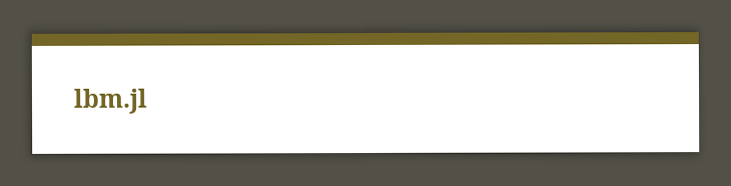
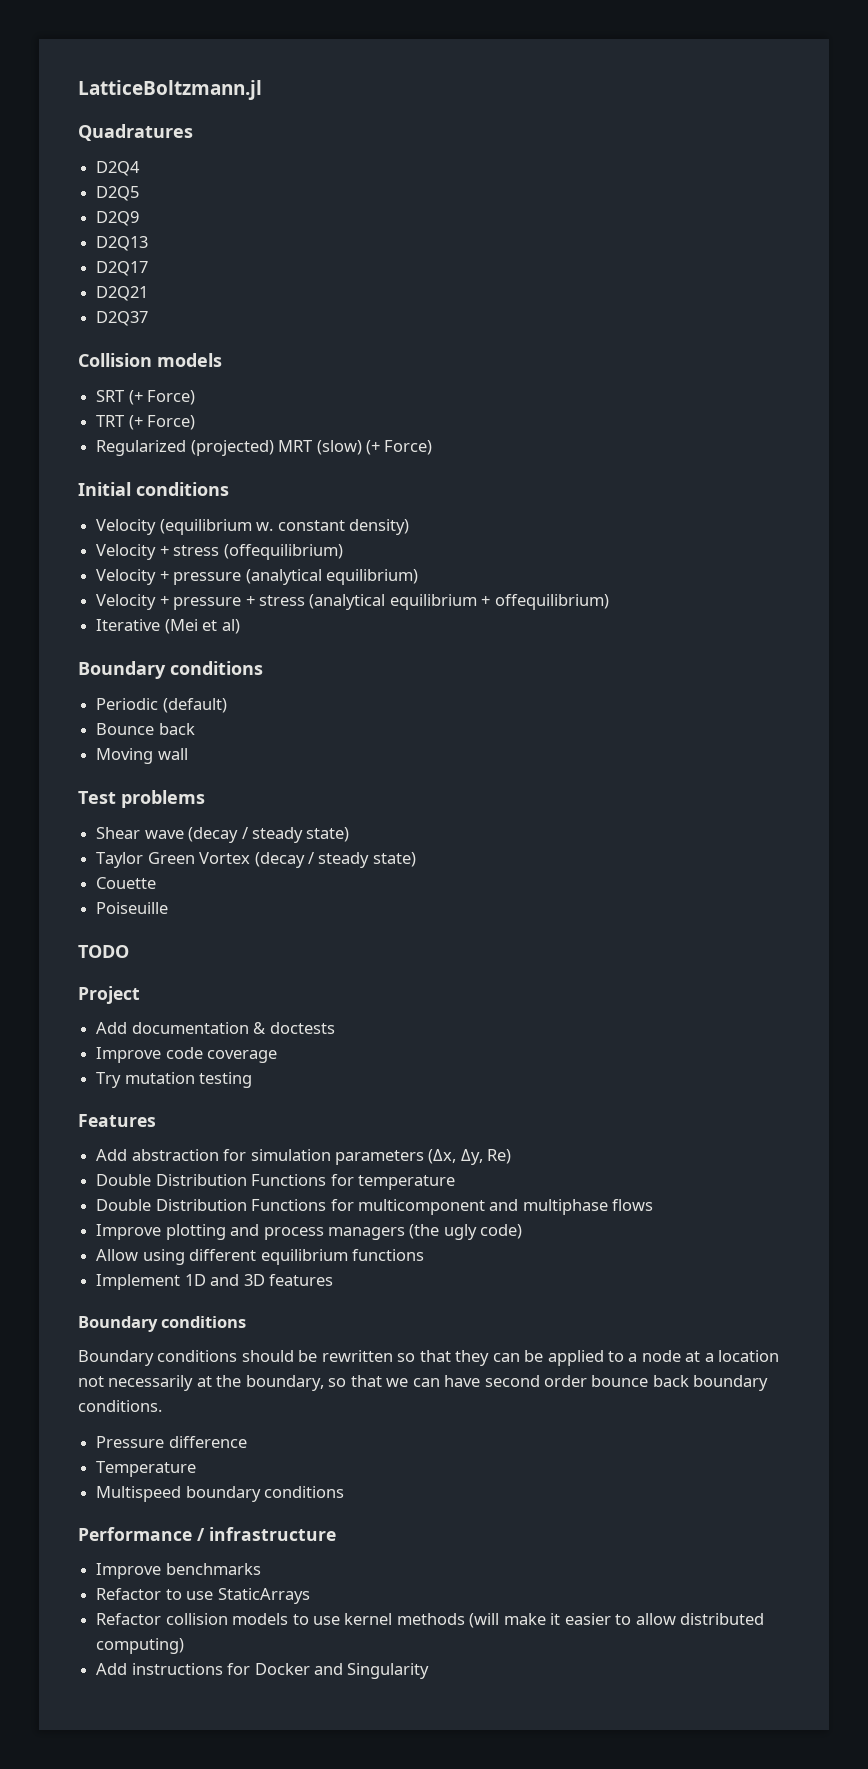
- lbm.jl
+ LatticeBoltzmann.jl
+ Quadratures
+ D2Q4
+ D2Q5
+ D2Q9
+ D2Q13
+ D2Q17
+ D2Q21
+ D2Q37
+ Collision models
+ SRT (+ Force)
+ TRT (+ Force)
+ Regularized (projected) MRT (slow) (+ Force)
+ Initial conditions
+ Velocity (equilibrium w. constant density)
+ Velocity + stress (offequilibrium)
+ Velocity + pressure (analytical equilibrium)
+ Velocity + pressure + stress (analytical equilibrium + offequilibrium)
+ Iterative (Mei et al)
+ Boundary conditions
+ Periodic (default)
+ Bounce back
+ Moving wall
+ Test problems
+ Shear wave (decay / steady state)
+ Taylor Green Vortex (decay / steady state)
+ Couette
+ Poiseuille
+ TODO
+ Project
+ Add documentation & doctests
+ Improve code coverage
+ Try mutation testing
+ Features
+ Add abstraction for simulation parameters (Δx, Δy, Re)
+ Double Distribution Functions for temperature
+ Double Distribution Functions for multicomponent and multiphase flows
+ Improve plotting and process managers (the ugly code)
+ Allow using different equilibrium functions
+ Implement 1D and 3D features
+ Boundary conditions
+ Boundary conditions should be rewritten so that they can be applied to a node at a location not necessarily at the boundary, so that we can have second order bounce back boundary conditions.
+ Pressure difference
+ Temperature
+ Multispeed boundary conditions
+ Performance / infrastructure
+ Improve benchmarks
+ Refactor to use StaticArrays
+ Refactor collision models to use kernel methods (will make it easier to allow distributed computing)
+ Add instructions for Docker and Singularity

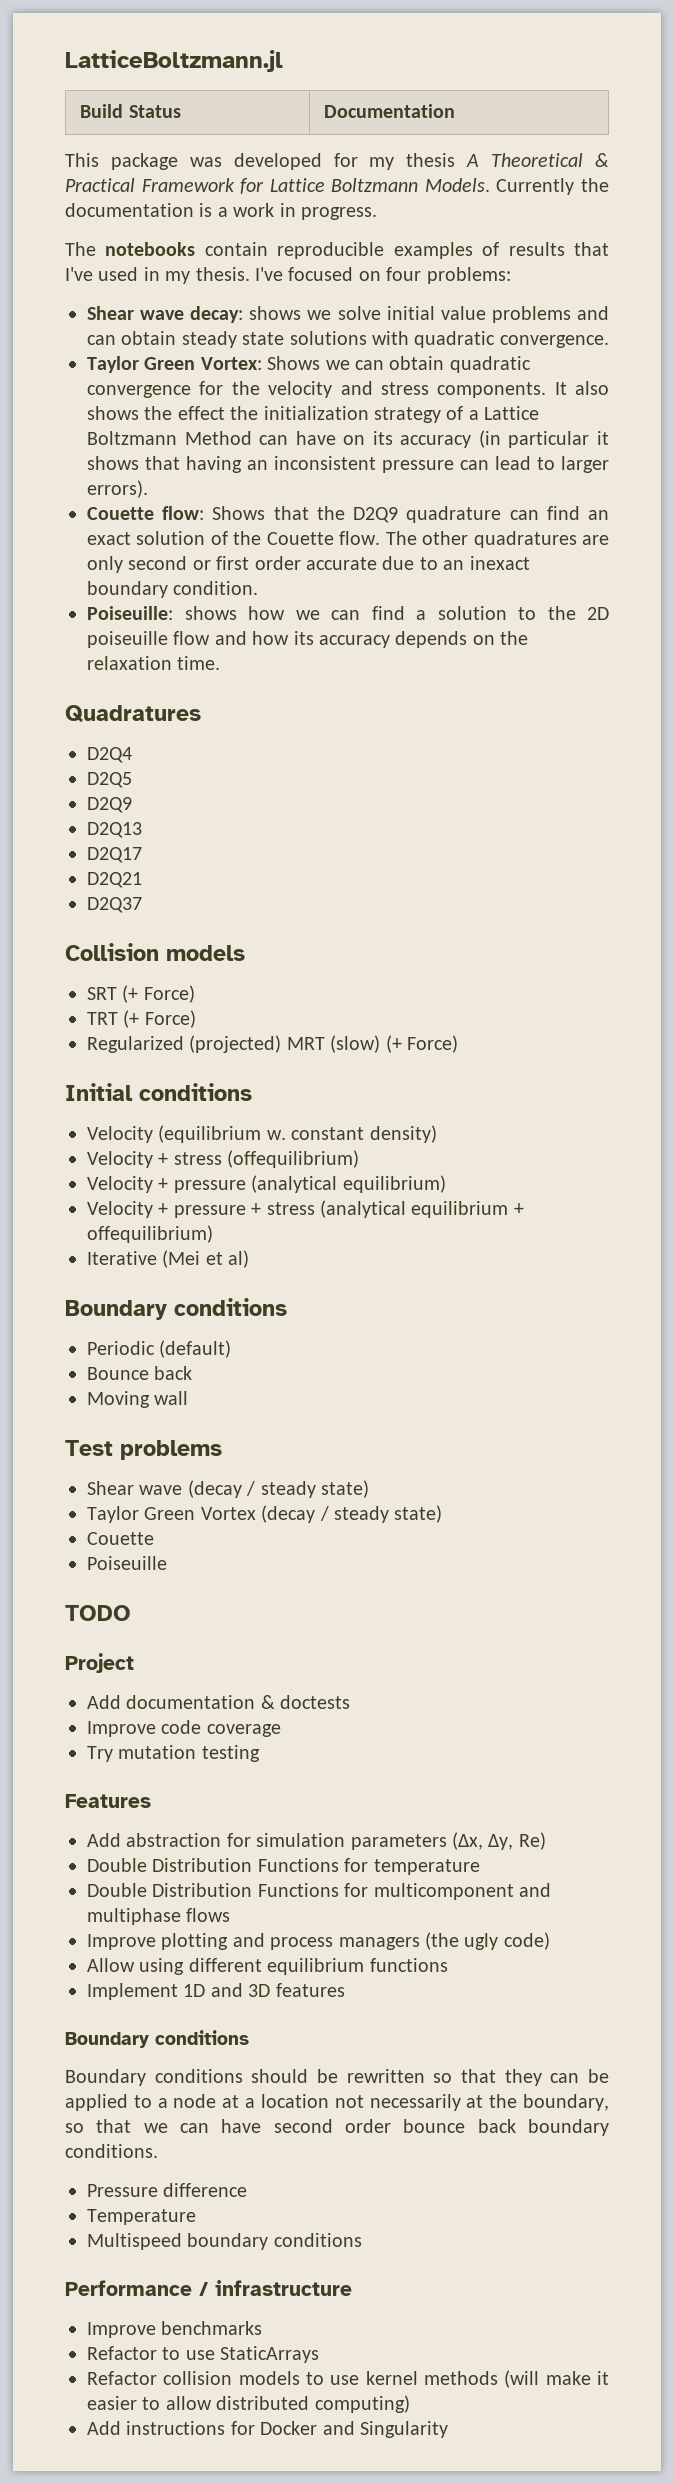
+ Build Status | Documentation
+ This package was developed for my thesis A Theoretical & Practical Framework for Lattice Boltzmann Models. Currently the documentation is a work in progress.
+ The notebooks contain reproducible examples of results that I've used in my thesis. I've focused on four problems:
+ Shear wave decay: shows we solve initial value problems and can obtain steady state solutions with quadratic convergence.
+ Taylor Green Vortex: Shows we can obtain quadratic convergence for the velocity and stress components. It also shows the effect the initialization strategy of a Lattice Boltzmann Method can have on its accuracy (in particular it shows that having an inconsistent pressure can lead to larger errors).
+ Couette flow: Shows that the D2Q9 quadrature can find an exact solution of the Couette flow. The other quadratures are only second or first order accurate due to an inexact boundary condition.
+ Poiseuille: shows how we can find a solution to the 2D poiseuille flow and how its accuracy depends on the relaxation time.

